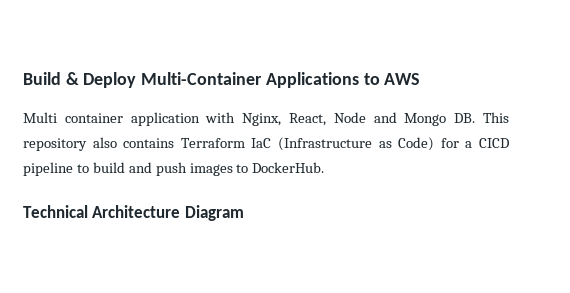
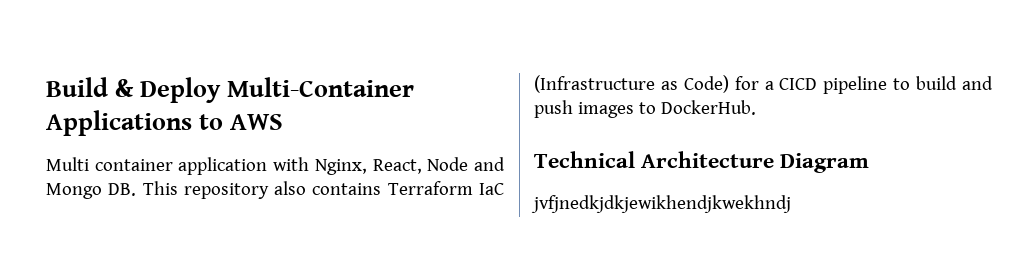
+ jvfjnedkjdkjewikhendjkwekhndj

